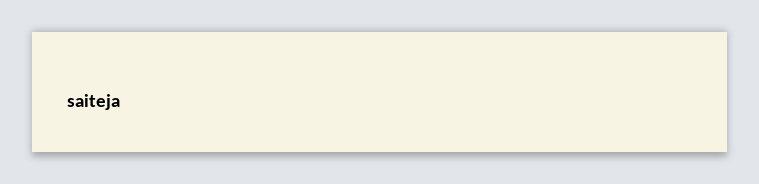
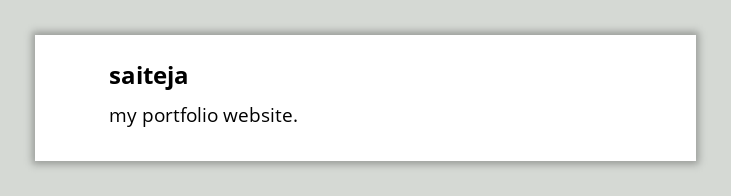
+ my portfolio website.

